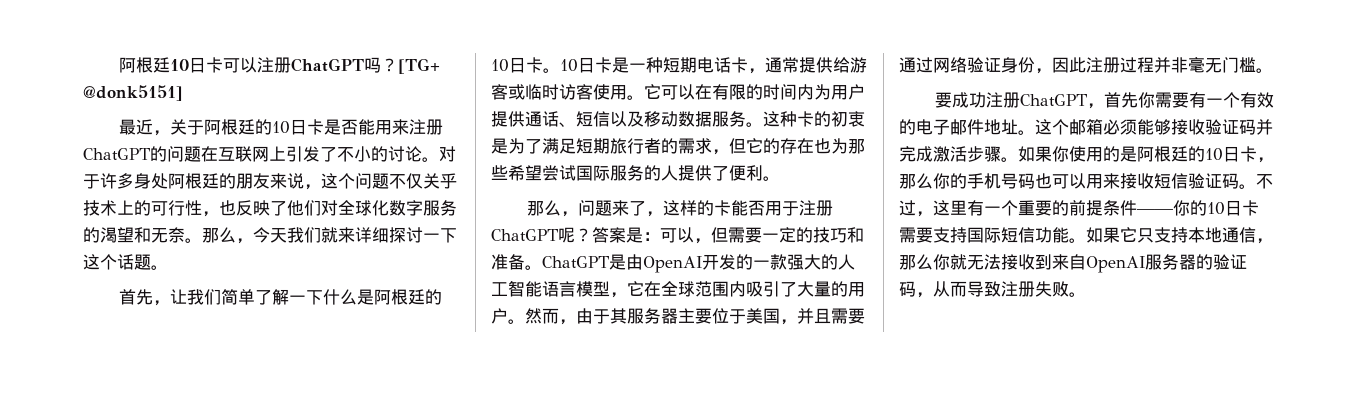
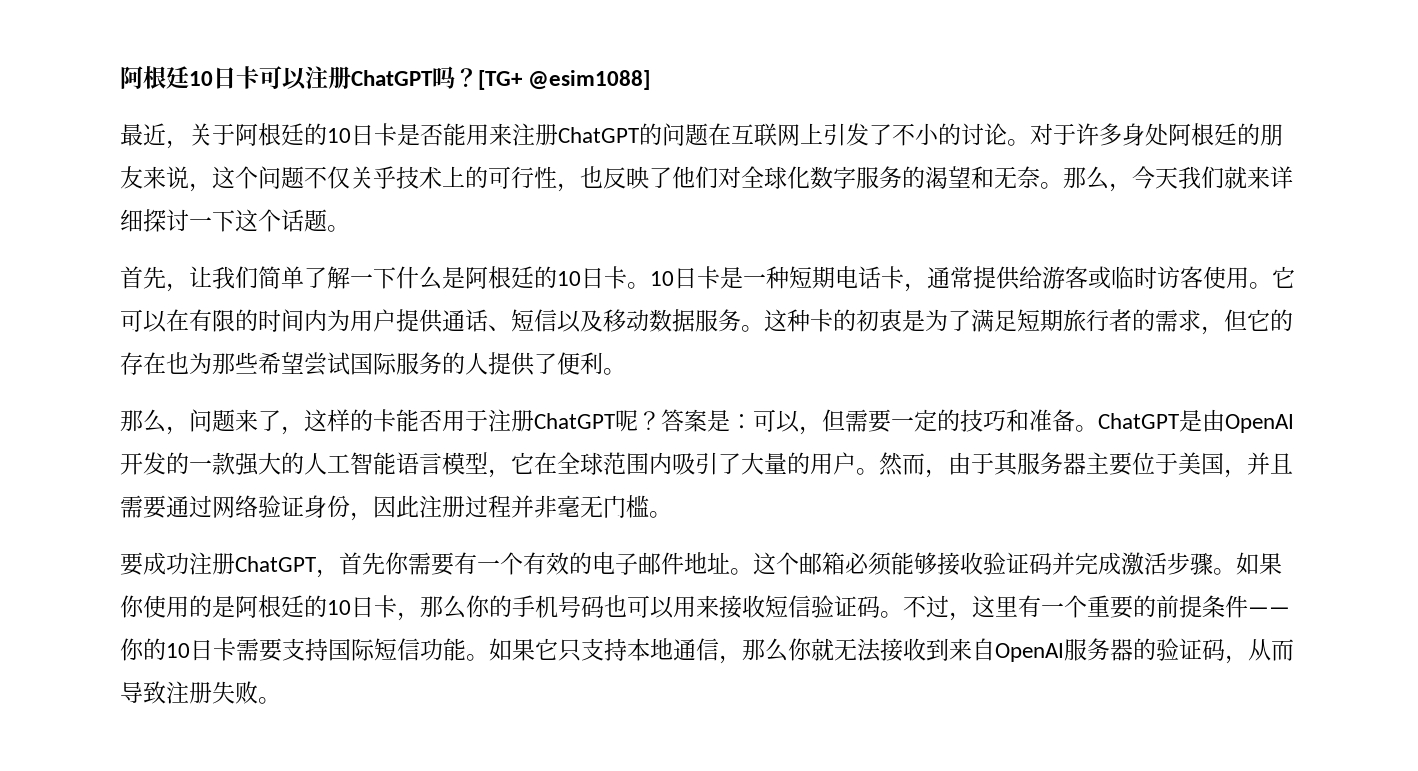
- [TG+ @donk5151]
+ [TG+ @esim1088]

